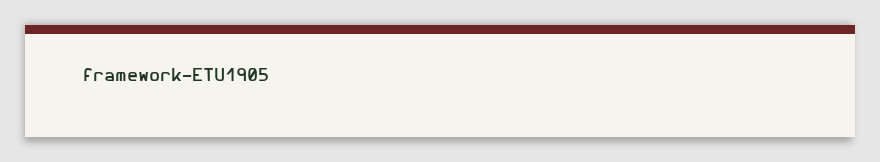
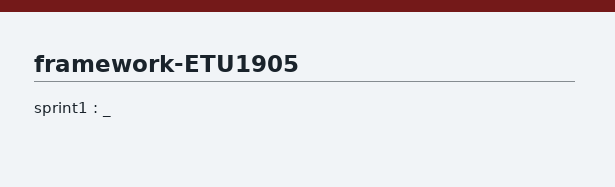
+ sprint1 : _

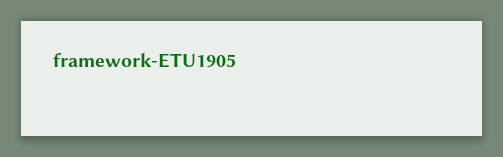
- sprint1 : _

